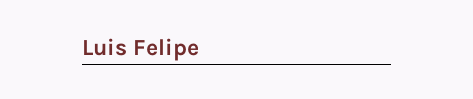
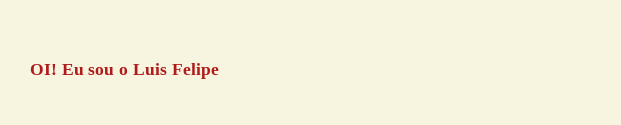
- Luis Felipe
+ OI! Eu sou o Luis Felipe

